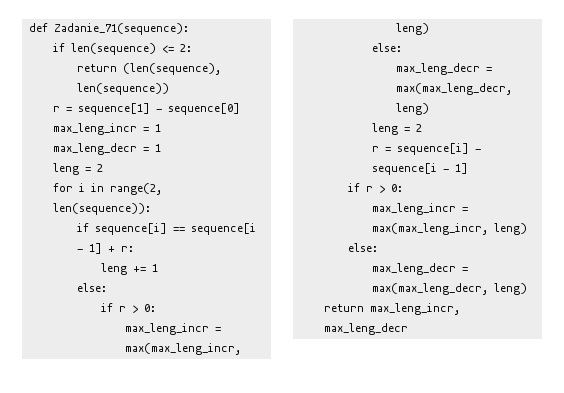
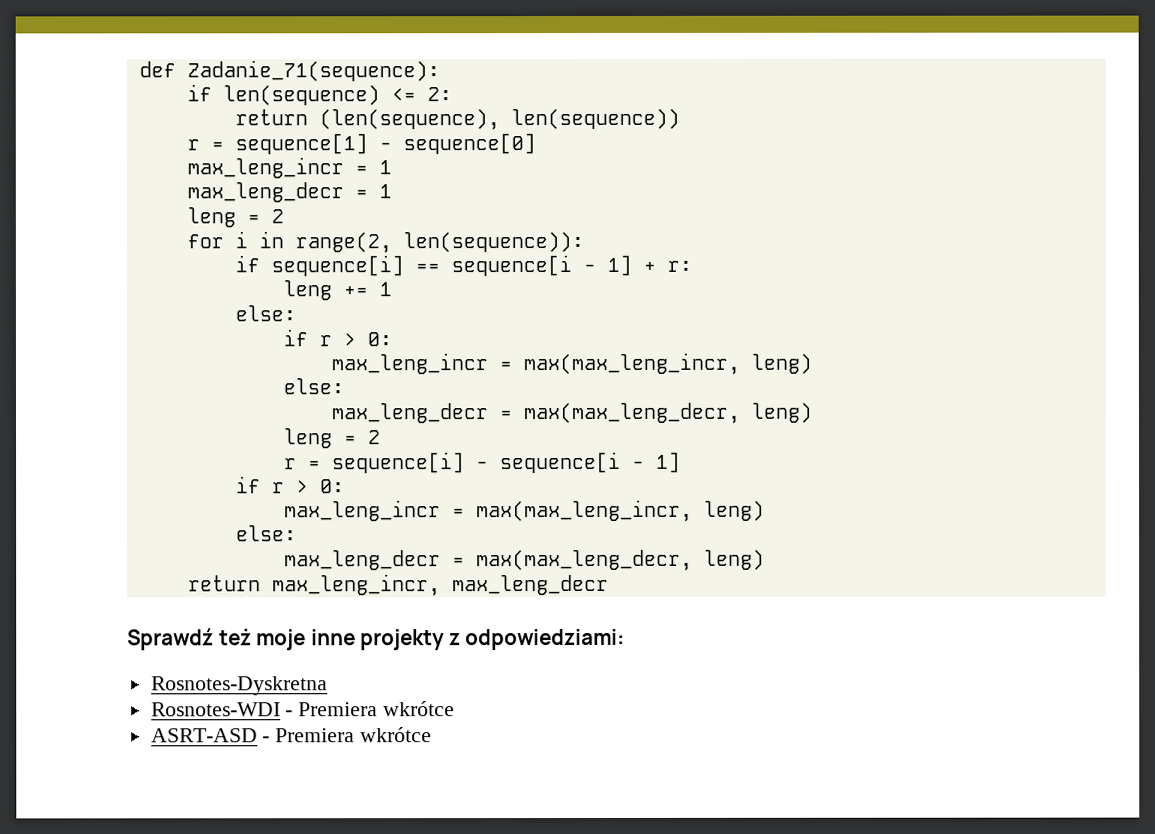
+ Sprawdź też moje inne projekty z odpowiedziami:
+ Rosnotes-Dyskretna
+ Rosnotes-WDI - Premiera wkrótce
+ ASRT-ASD - Premiera wkrótce

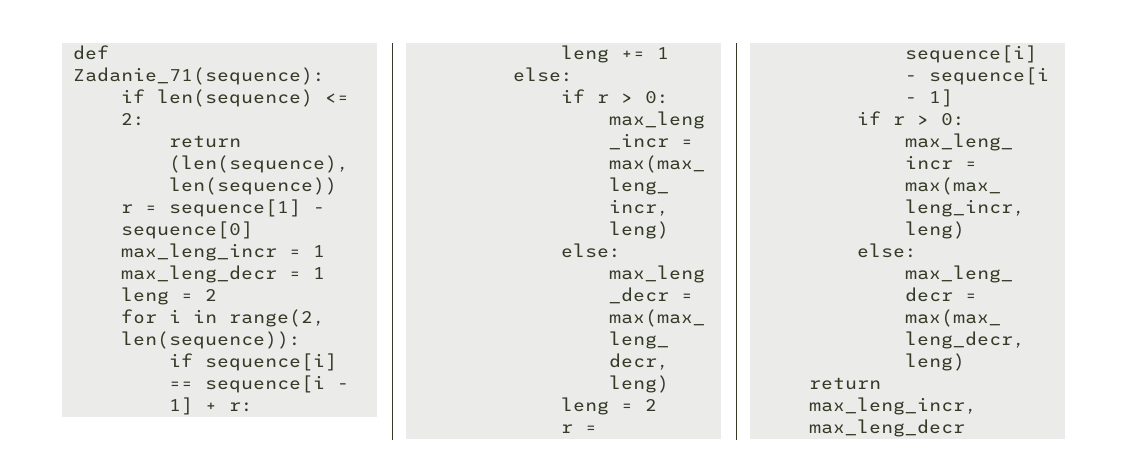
- Sprawdź też moje inne projekty z odpowiedziami:
- Rosnotes-Dyskretna
- Rosnotes-WDI - Premiera wkrótce
- ASRT-ASD - Premiera wkrótce

